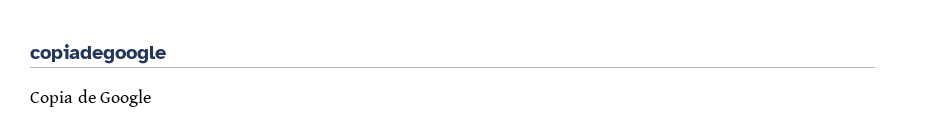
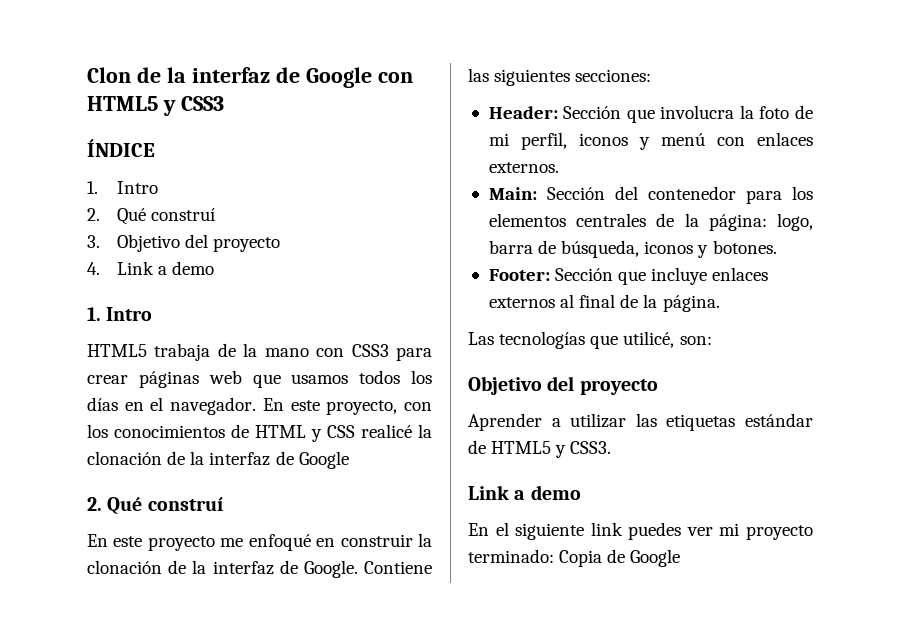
- copiadegoogle
- Copia de Google
+ Clon de la interfaz de Google con HTML5 y CSS3
+ ÍNDICE
+ 1. Intro
+ 2. Qué construí
+ 3. Objetivo del proyecto
+ 4. Link a demo
+ 1. Intro
+ HTML5 trabaja de la mano con CSS3 para crear páginas web que usamos todos los días en el navegador. En este proyecto, con los conocimientos de HTML y CSS realicé la clonación de la interfaz de Google
+ 2. Qué construí
+ En este proyecto me enfoqué en construir la clonación de la interfaz de Google. Contiene las siguientes secciones:
+ Header: Sección que involucra la foto de mi perfil, iconos y menú con enlaces externos.
+ Main: Sección del contenedor para los elementos centrales de la página: logo, barra de búsqueda, iconos y botones.
+ Footer: Sección que incluye enlaces externos al final de la página.
+ Las tecnologías que utilicé, son:
+ Objetivo del proyecto
+ Aprender a utilizar las etiquetas estándar de HTML5 y CSS3.
+ Link a demo
+ En el siguiente link puedes ver mi proyecto terminado: Copia de Google

